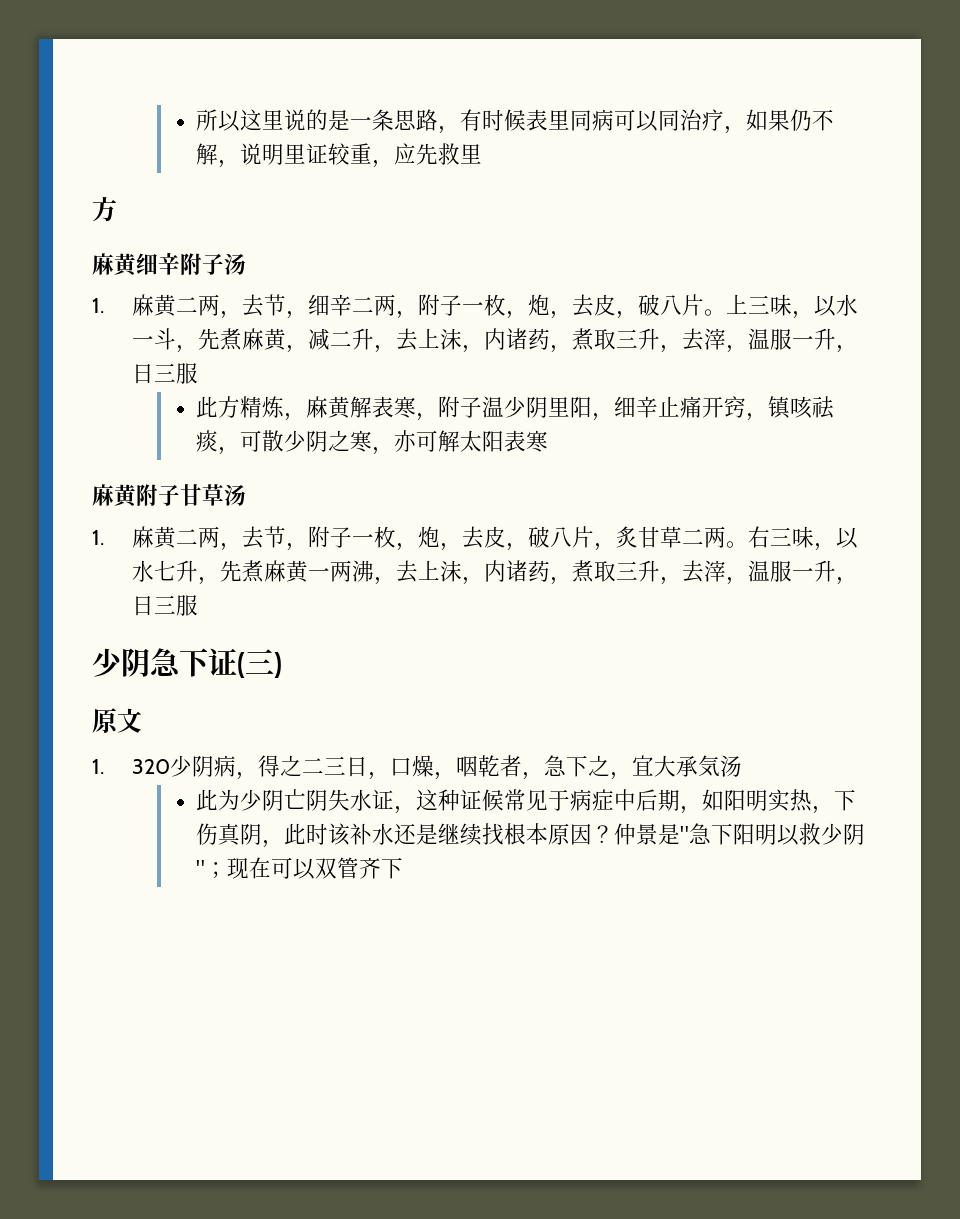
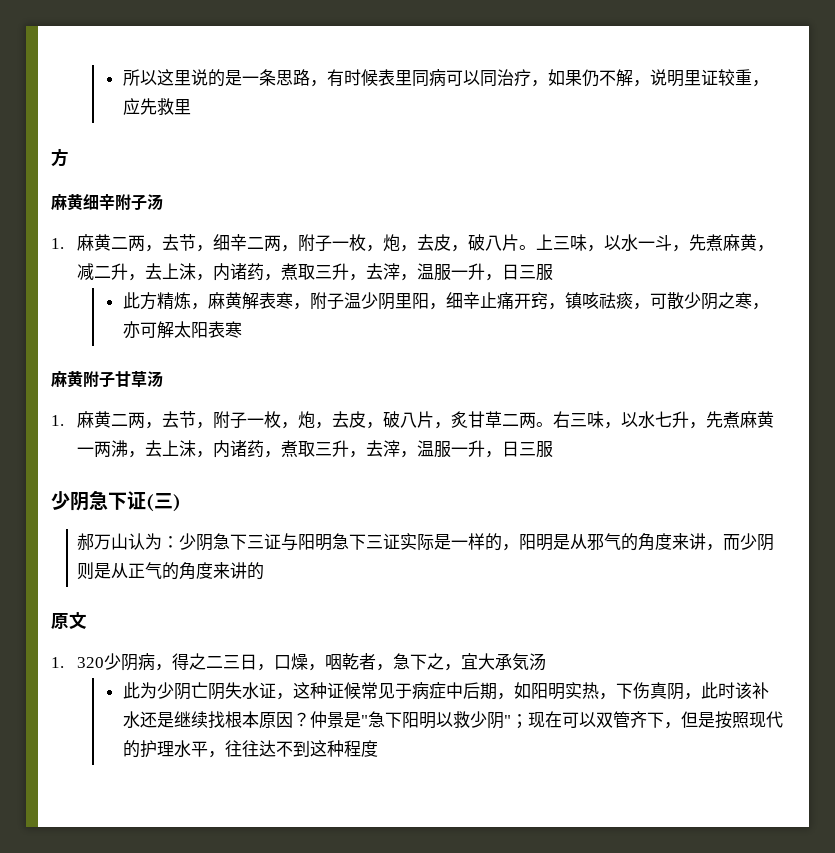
+ 郝万山认为：少阴急下三证与阳明急下三证实际是一样的，阳明是从邪气的角度来讲，而少阴则是从正气的角度来讲的
- 仲景是"急下阳明以救少阴"；现在可以双管齐下
+ 仲景是"急下阳明以救少阴"；现在可以双管齐下，但是按照现代的护理水平，往往达不到这种程度

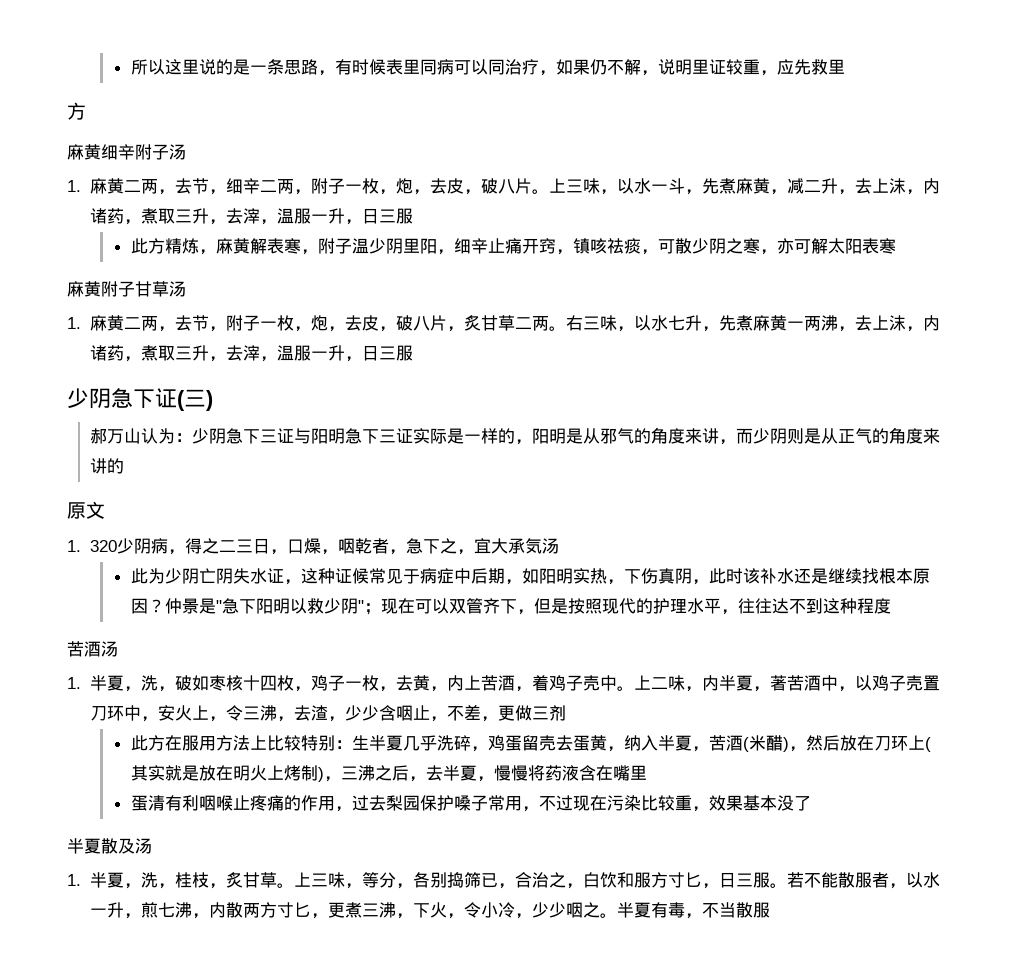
+ 苦酒汤
+ 1.半夏，洗，破如枣核十四枚，鸡子一枚，去黄，内上苦酒，着鸡子壳中。上二味，内半夏，著苦酒中，以鸡子壳置刀环中，安火上，令三沸，去渣，少少含咽止，不差，更做三剂
+ 此方在服用方法上比较特别：生半夏几乎洗碎，鸡蛋留壳去蛋黄，纳入半夏，苦酒(米醋)，然后放在刀环上(其实就是放在明火上烤制)，三沸之后，去半夏，慢慢将药液含在嘴里
+ 蛋清有利咽喉止疼痛的作用，过去梨园保护嗓子常用，不过现在污染比较重，效果基本没了
+ 半夏散及汤
+ 1.半夏，洗，桂枝，炙甘草。上三味，等分，各别捣筛已，合治之，白饮和服方寸匕，日三服。若不能散服者，以水一升，煎七沸，内散两方寸匕，更煮三沸，下火，令小冷，少少咽之。半夏有毒，不当散服

